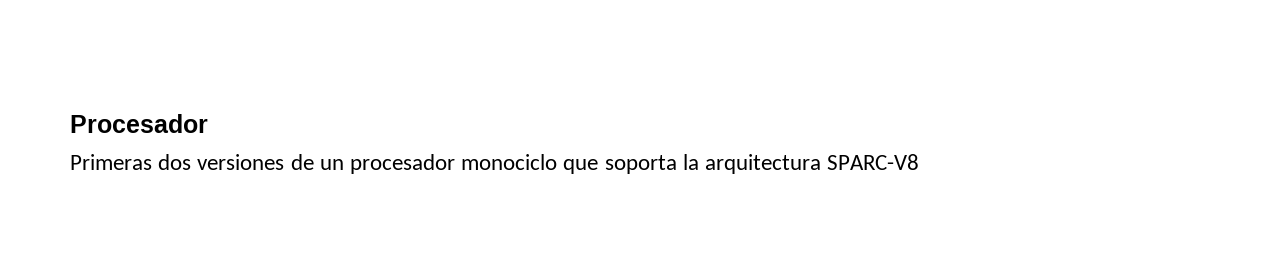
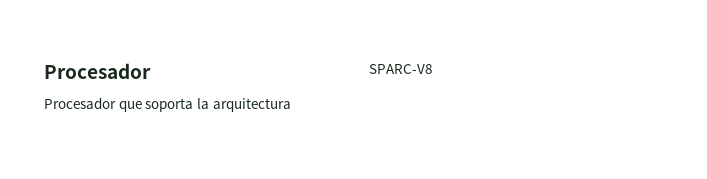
- Primeras dos versiones de un procesador monociclo que soporta la arquitectura SPARC-V8
+ Procesador que soporta la arquitectura SPARC-V8

